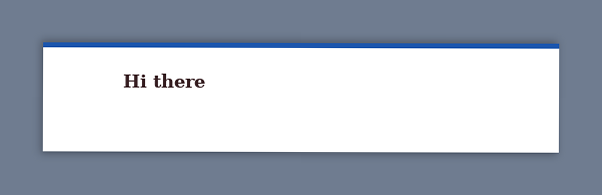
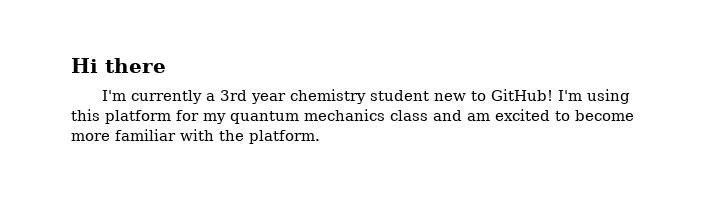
+ I'm currently a 3rd year chemistry student new to GitHub! I'm using this platform for my quantum mechanics class and am excited to become more familiar with the platform.

